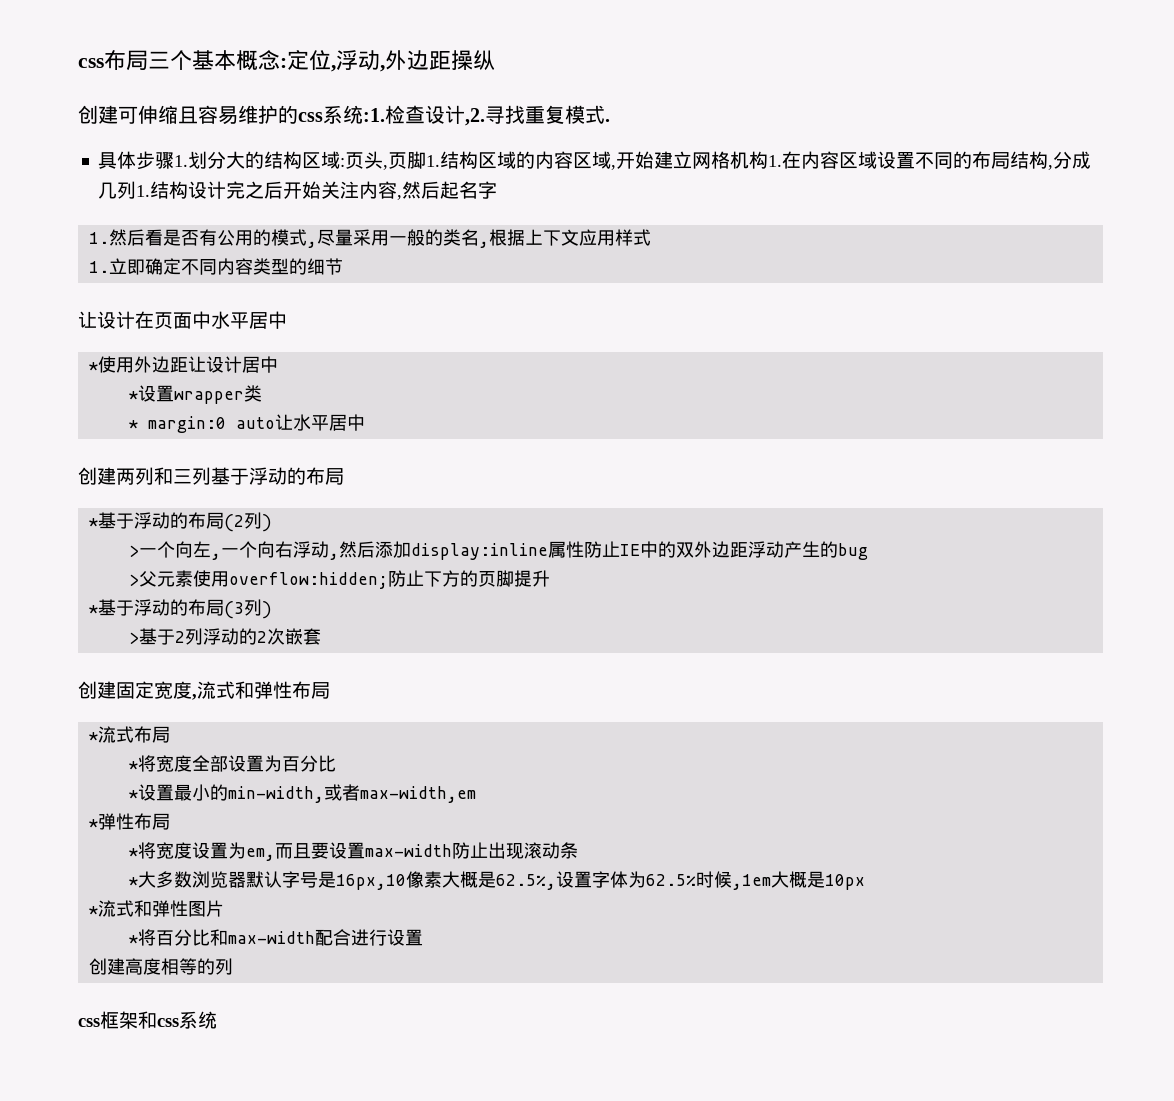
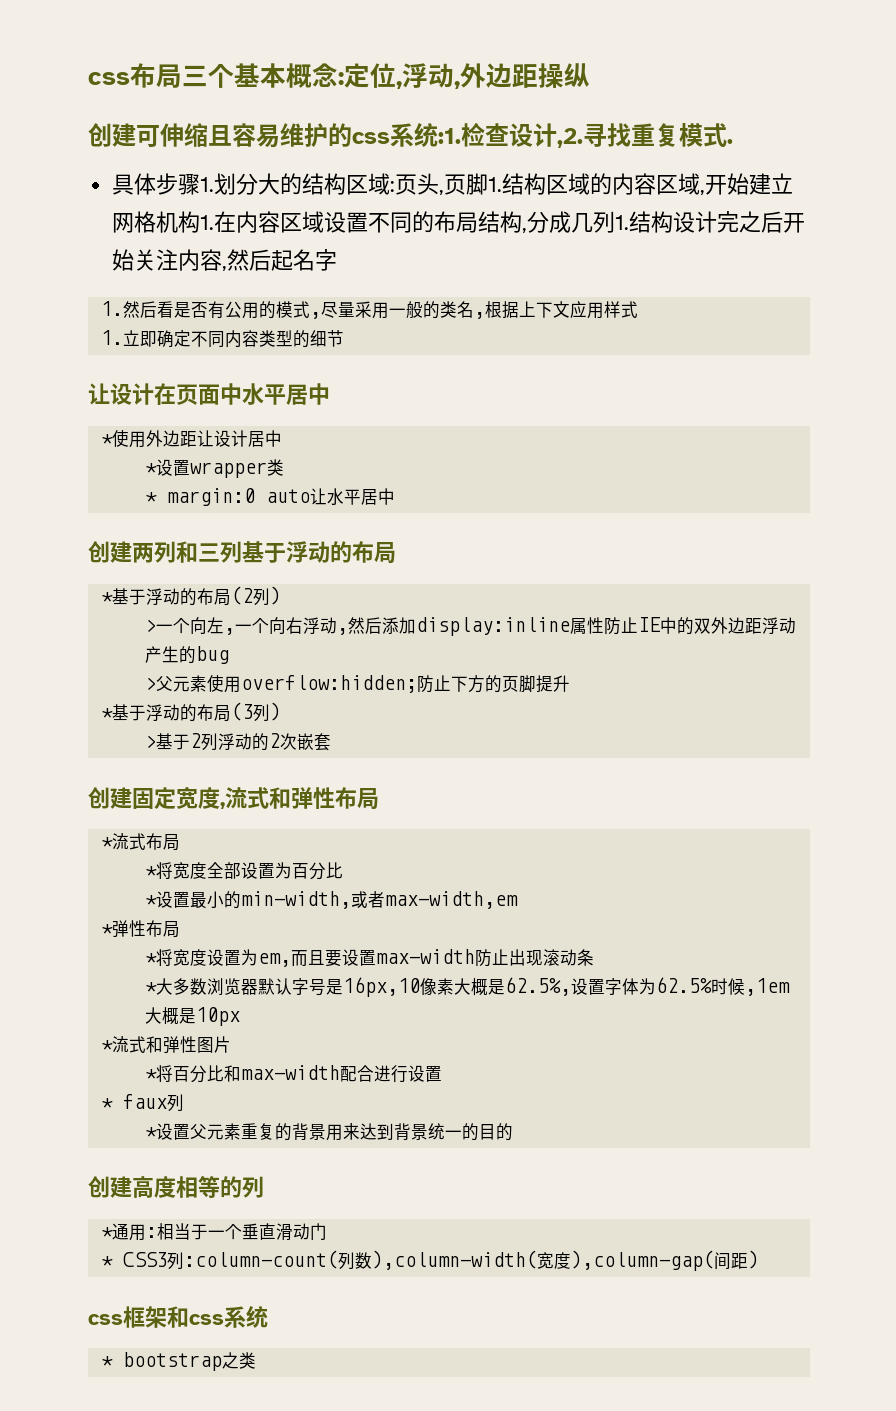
+ * faux列
+ *设置父元素重复的背景用来达到背景统一的目的
  创建高度相等的列
+ *通用:相当于一个垂直滑动门
+ * CSS3列:column-count(列数),column-width(宽度),column-gap(间距)
+ * bootstrap之类

